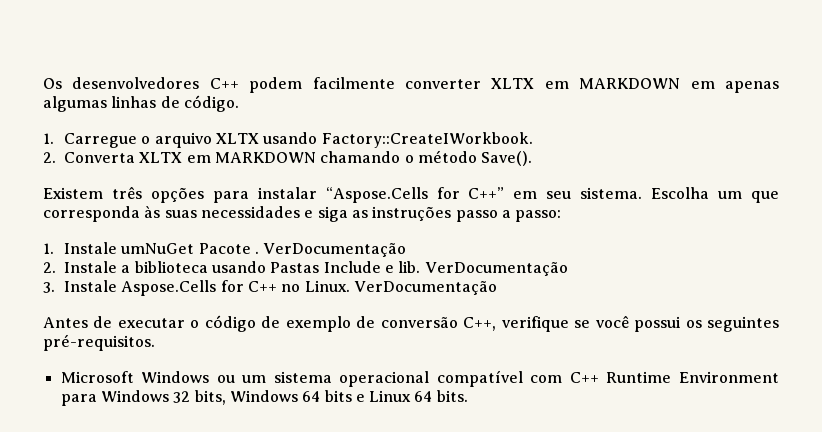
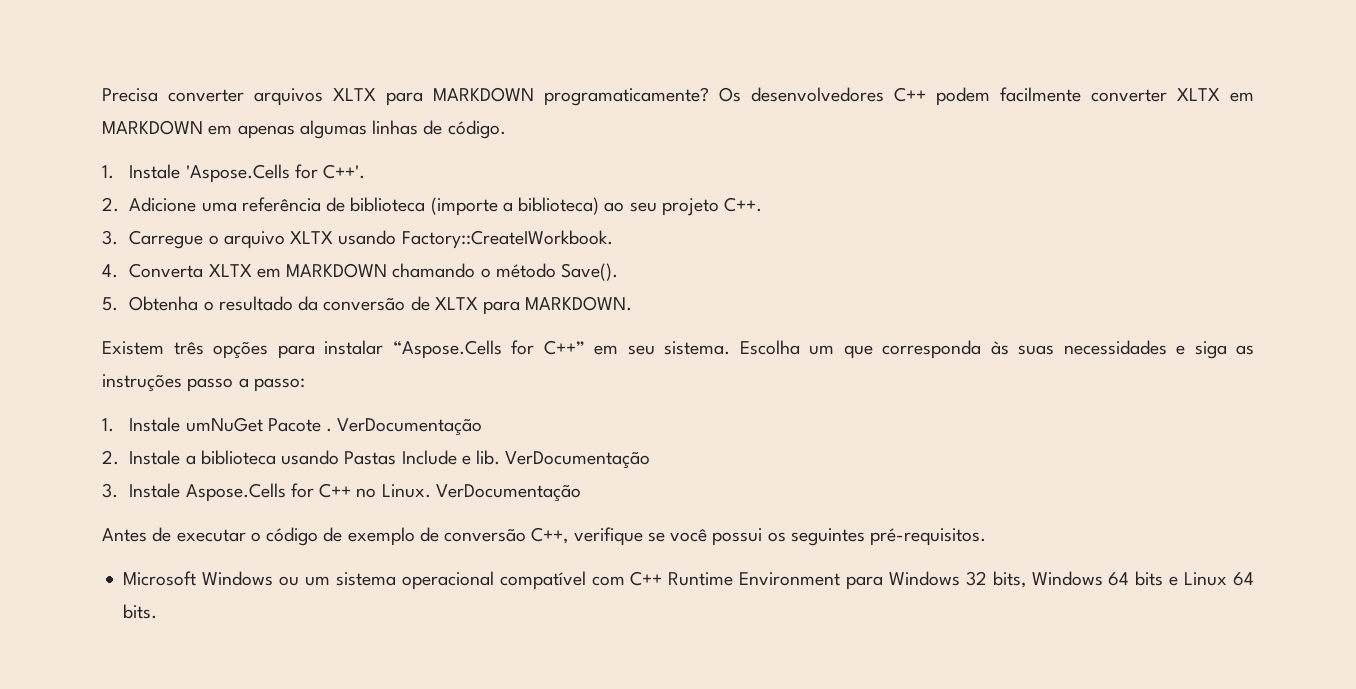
+ Precisa converter arquivos XLTX para MARKDOWN programaticamente?
- 1. Carregue o arquivo XLTX usando Factory::CreateIWorkbook.
+ 1. Instale 'Aspose.Cells for C++'.
+ 2. Adicione uma referência de biblioteca (importe a biblioteca) ao seu projeto C++.
+ 3. Carregue o arquivo XLTX usando Factory::CreateIWorkbook.
- 2. Converta XLTX em MARKDOWN chamando o método Save().
+ 4. Converta XLTX em MARKDOWN chamando o método Save().
+ 5. Obtenha o resultado da conversão de XLTX para MARKDOWN.

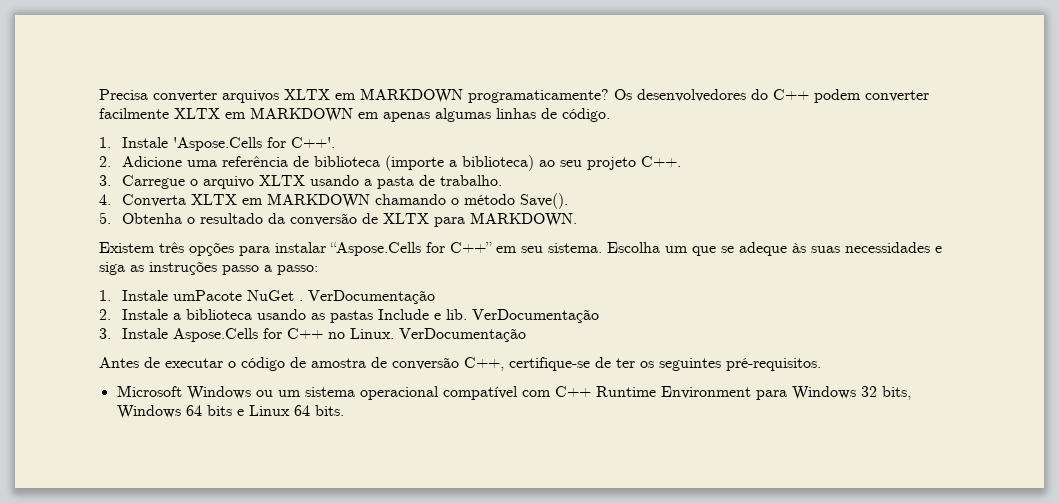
- Precisa converter arquivos XLTX para MARKDOWN programaticamente?
+ Precisa converter arquivos XLTX em MARKDOWN programaticamente?
- Os desenvolvedores C++ podem facilmente converter XLTX em MARKDOWN em apenas algumas linhas de código.
+ Os desenvolvedores do C++ podem converter facilmente XLTX em MARKDOWN em apenas algumas linhas de código.
- 3. Carregue o arquivo XLTX usando Factory::CreateIWorkbook.
+ 3. Carregue o arquivo XLTX usando a pasta de trabalho.
- Escolha um que corresponda às suas necessidades e siga as instruções passo a passo:
+ Escolha um que se adeque às suas necessidades e siga as instruções passo a passo:
- 1. Instale umNuGet Pacote .
+ 1. Instale umPacote NuGet .
- 2. Instale a biblioteca usando Pastas Include e lib.
+ 2. Instale a biblioteca usando as pastas Include e lib.
- Antes de executar o código de exemplo de conversão C++, verifique se você possui os seguintes pré-requisitos.
+ Antes de executar o código de amostra de conversão C++, certifique-se de ter os seguintes pré-requisitos.

